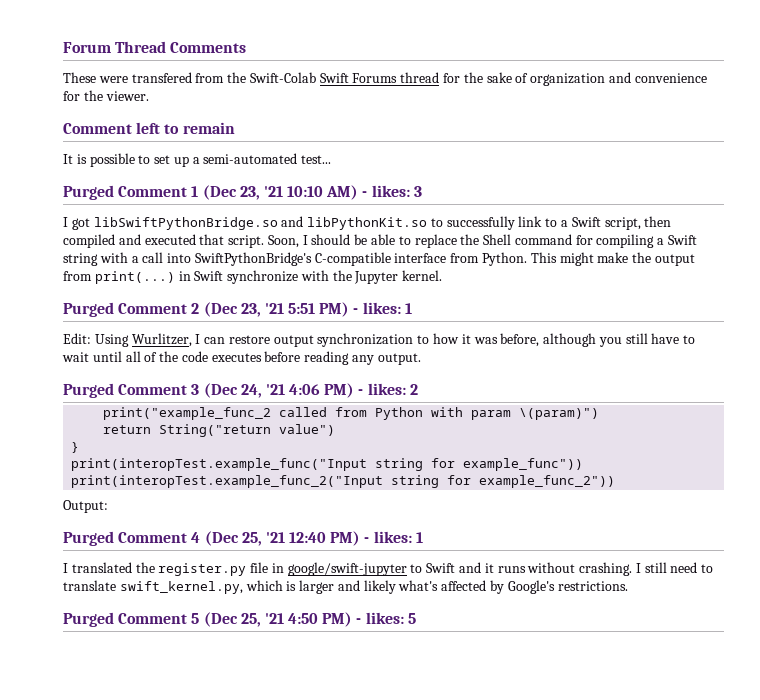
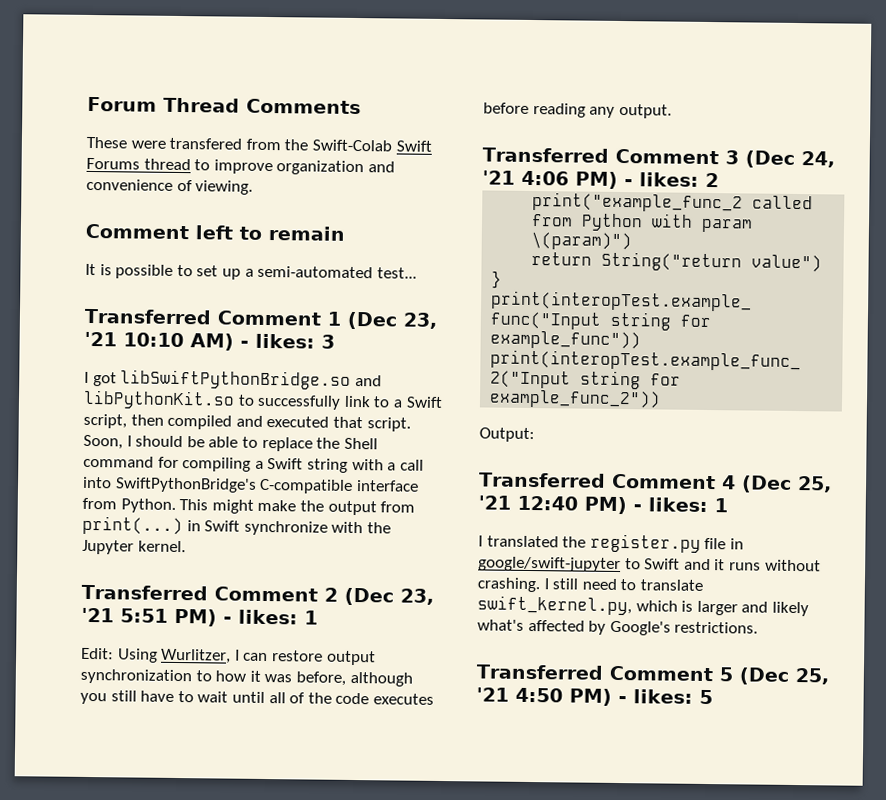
- These were transfered from the Swift-Colab Swift Forums thread for the sake of organization and convenience for the viewer.
+ These were transfered from the Swift-Colab Swift Forums thread to improve organization and convenience of viewing.
- Purged Comment 1 (Dec 23, '21 10:10 AM) - likes: 3
+ Transferred Comment 1 (Dec 23, '21 10:10 AM) - likes: 3
- Purged Comment 2 (Dec 23, '21 5:51 PM) - likes: 1
+ Transferred Comment 2 (Dec 23, '21 5:51 PM) - likes: 1
- Purged Comment 3 (Dec 24, '21 4:06 PM) - likes: 2
+ Transferred Comment 3 (Dec 24, '21 4:06 PM) - likes: 2
- Purged Comment 4 (Dec 25, '21 12:40 PM) - likes: 1
+ Transferred Comment 4 (Dec 25, '21 12:40 PM) - likes: 1
- Purged Comment 5 (Dec 25, '21 4:50 PM) - likes: 5
+ Transferred Comment 5 (Dec 25, '21 4:50 PM) - likes: 5

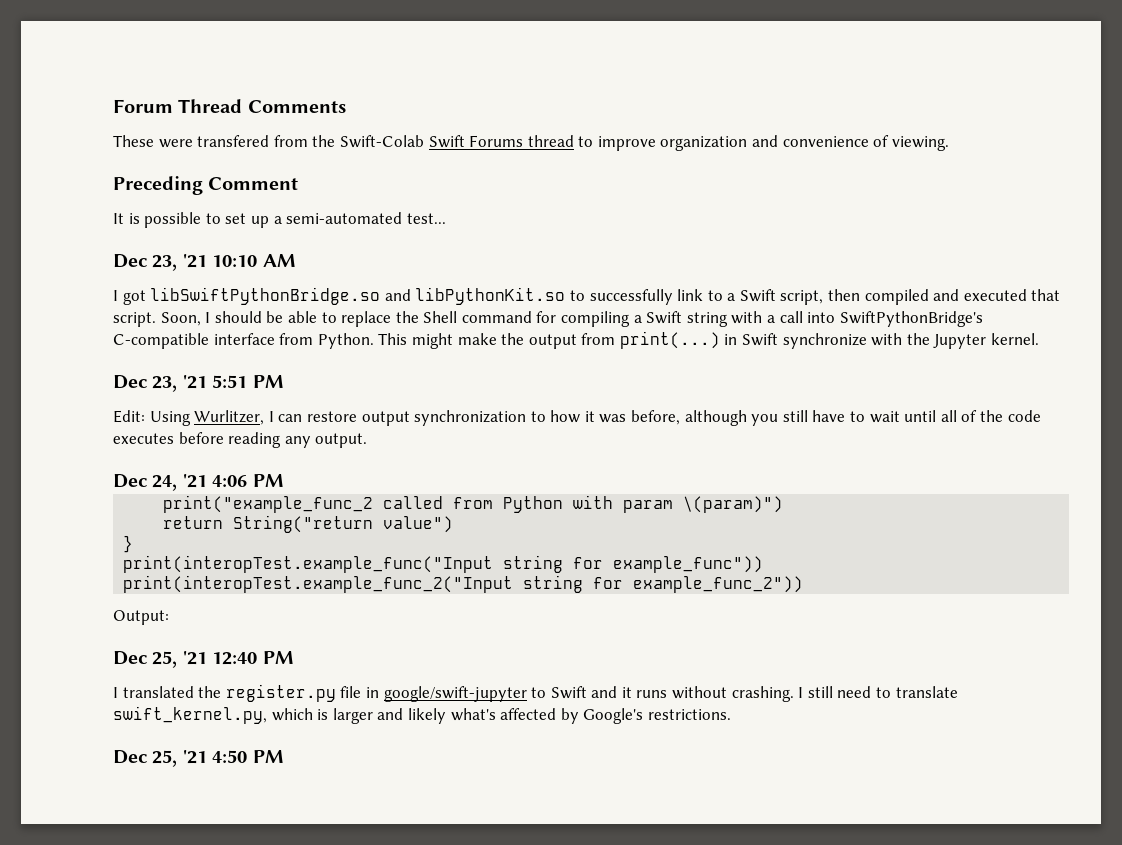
- Comment left to remain
+ Preceding Comment
- Transferred Comment 1 (Dec 23, '21 10:10 AM) - likes: 3
+ Dec 23, '21 10:10 AM
- Transferred Comment 2 (Dec 23, '21 5:51 PM) - likes: 1
+ Dec 23, '21 5:51 PM
- Transferred Comment 3 (Dec 24, '21 4:06 PM) - likes: 2
+ Dec 24, '21 4:06 PM
- Transferred Comment 4 (Dec 25, '21 12:40 PM) - likes: 1
+ Dec 25, '21 12:40 PM
- Transferred Comment 5 (Dec 25, '21 4:50 PM) - likes: 5
+ Dec 25, '21 4:50 PM

